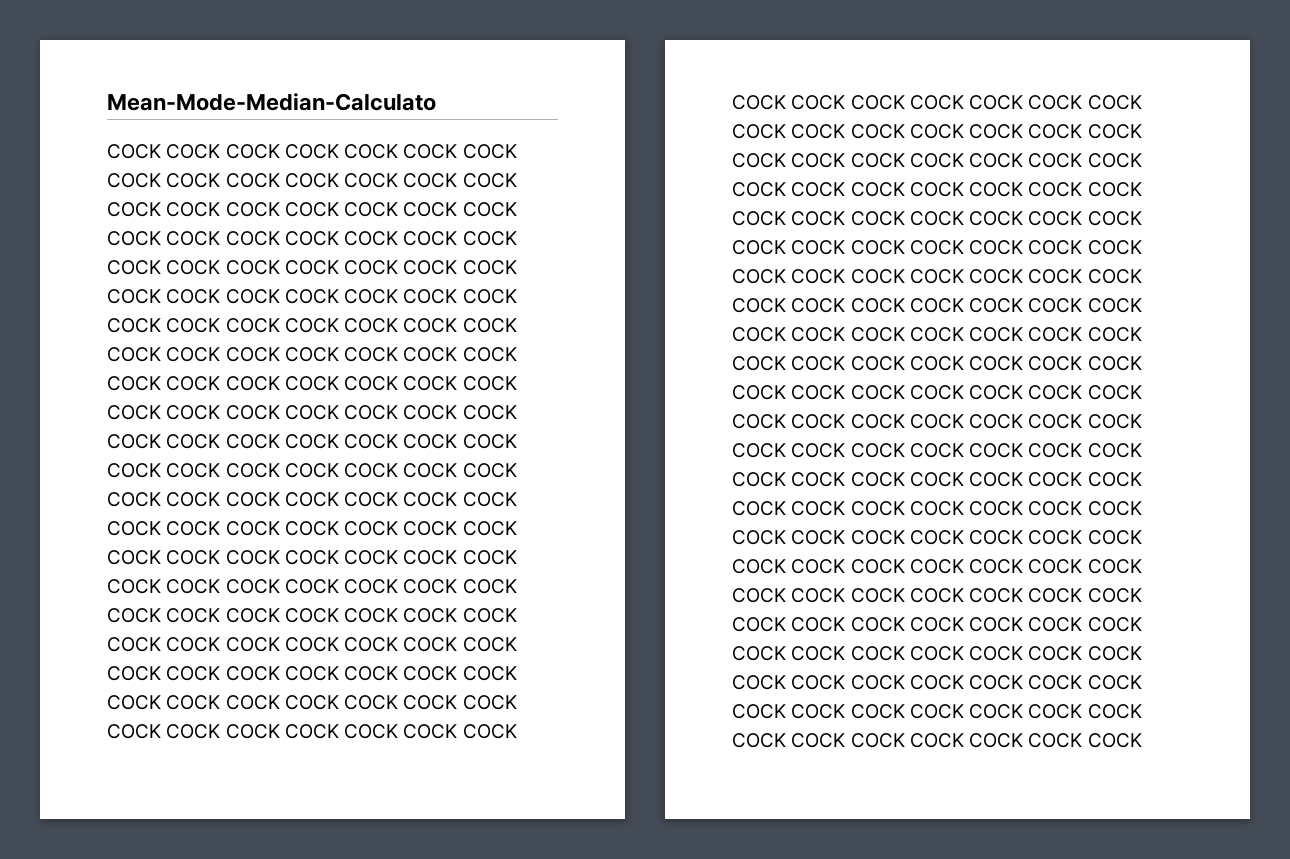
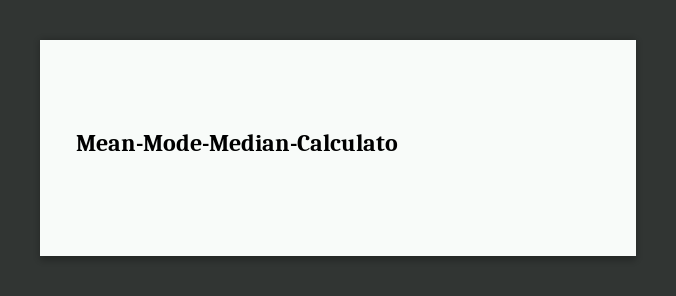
- COCK COCK COCK COCK COCK COCK COCK COCK COCK COCK COCK COCK COCK COCK COCK COCK COCK COCK COCK COCK COCK COCK COCK COCK COCK COCK COCK COCK COCK COCK COCK COCK COCK COCK COCK COCK COCK COCK COCK COCK COCK COCK COCK COCK COCK COCK COCK COCK COCK COCK COCK COCK COCK COCK COCK COCK COCK COCK COCK COCK COCK COCK COCK COCK COCK COCK COCK COCK COCK COCK COCK COCK COCK COCK COCK COCK COCK COCK COCK COCK COCK COCK COCK COCK COCK COCK COCK COCK COCK COCK COCK COCK COCK COCK COCK COCK COCK COCK COCK COCK COCK COCK COCK COCK COCK COCK COCK COCK COCK COCK COCK COCK COCK COCK COCK COCK COCK COCK COCK COCK COCK COCK COCK COCK COCK COCK COCK COCK COCK COCK COCK COCK COCK COCK COCK COCK COCK COCK COCK COCK COCK COCK COCK COCK COCK COCK COCK COCK COCK COCK COCK COCK COCK COCK COCK COCK COCK COCK COCK COCK COCK COCK COCK COCK COCK COCK COCK COCK COCK COCK COCK COCK COCK COCK COCK COCK COCK COCK COCK COCK COCK COCK COCK COCK COCK COCK COCK COCK COCK COCK COCK COCK COCK COCK COCK COCK COCK COCK COCK COCK COCK COCK COCK COCK COCK COCK COCK COCK COCK COCK COCK COCK COCK COCK COCK COCK COCK COCK COCK COCK COCK COCK COCK COCK COCK COCK COCK COCK COCK COCK COCK COCK COCK COCK COCK COCK COCK COCK COCK COCK COCK COCK COCK COCK COCK COCK COCK COCK COCK COCK COCK COCK COCK COCK COCK COCK COCK COCK COCK COCK COCK COCK COCK COCK COCK COCK COCK COCK COCK COCK COCK COCK COCK COCK COCK COCK COCK COCK COCK COCK COCK COCK COCK COCK COCK COCK COCK COCK COCK COCK COCK COCK COCK COCK COCK COCK COCK COCK COCK COCK COCK COCK COCK COCK COCK COCK COCK COCK

